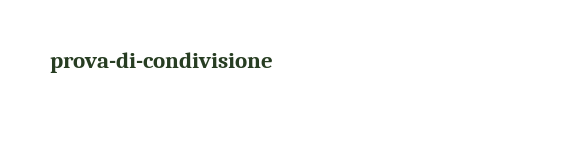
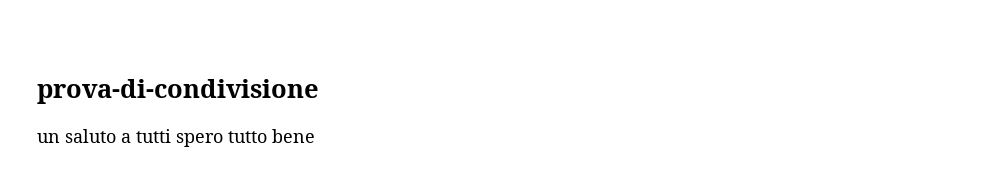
+ un saluto a tutti spero tutto bene

